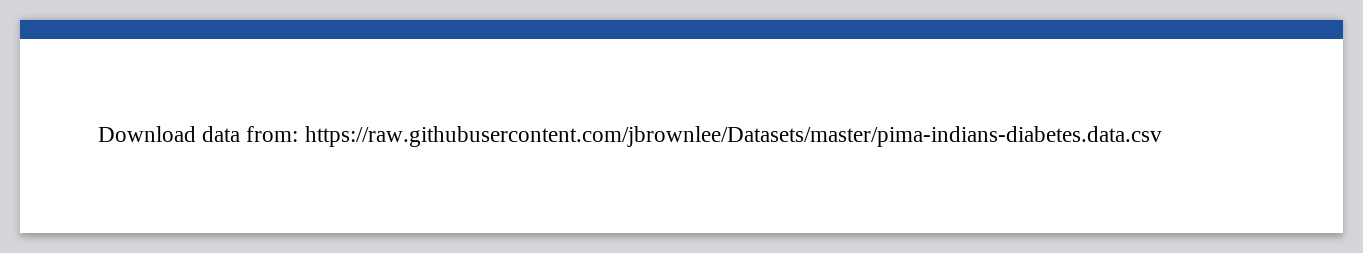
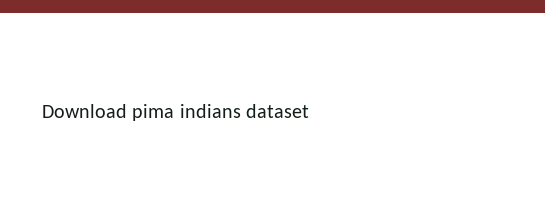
- Download data from: https://raw.githubusercontent.com/jbrownlee/Datasets/master/pima-indians-diabetes.data.csv
+ Download pima indians dataset

